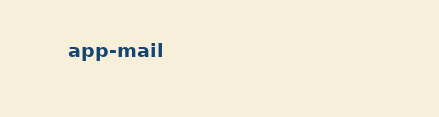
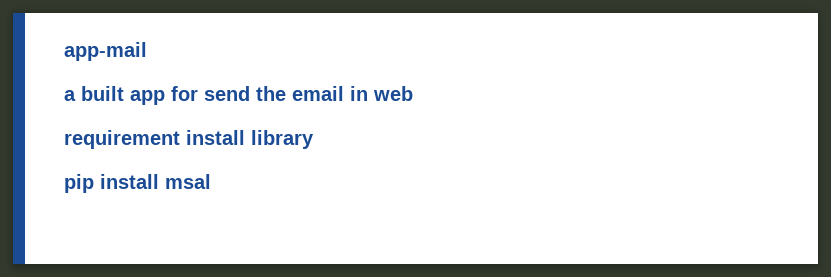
+ a built app for send the email in web
+ requirement install library
+ pip install msal

